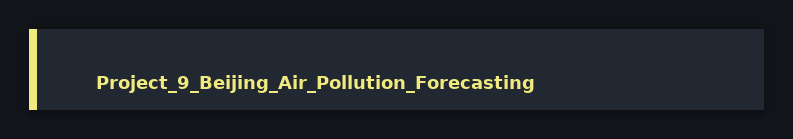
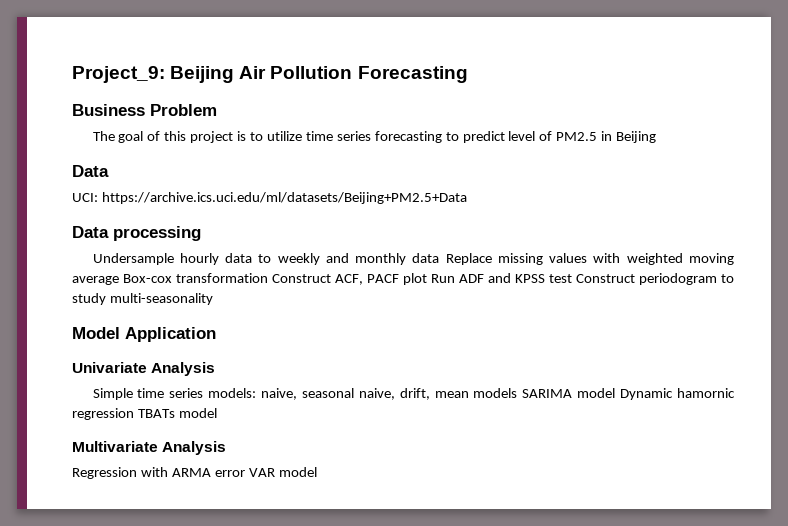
- Project_9_Beijing_Air_Pollution_Forecasting
+ Project_9: Beijing Air Pollution Forecasting
+ Business Problem
+ The goal of this project is to utilize time series forecasting to predict level of PM2.5 in Beijing
+ Data
+ UCI: https://archive.ics.uci.edu/ml/datasets/Beijing+PM2.5+Data
+ Data processing
+ Undersample hourly data to weekly and monthly data Replace missing values with weighted moving average Box-cox transformation Construct ACF, PACF plot Run ADF and KPSS test Construct periodogram to study multi-seasonality
+ Model Application
+ Univariate Analysis
+ Simple time series models: naive, seasonal naive, drift, mean models SARIMA model Dynamic hamornic regression TBATs model
+ Multivariate Analysis
+ Regression with ARMA error VAR model

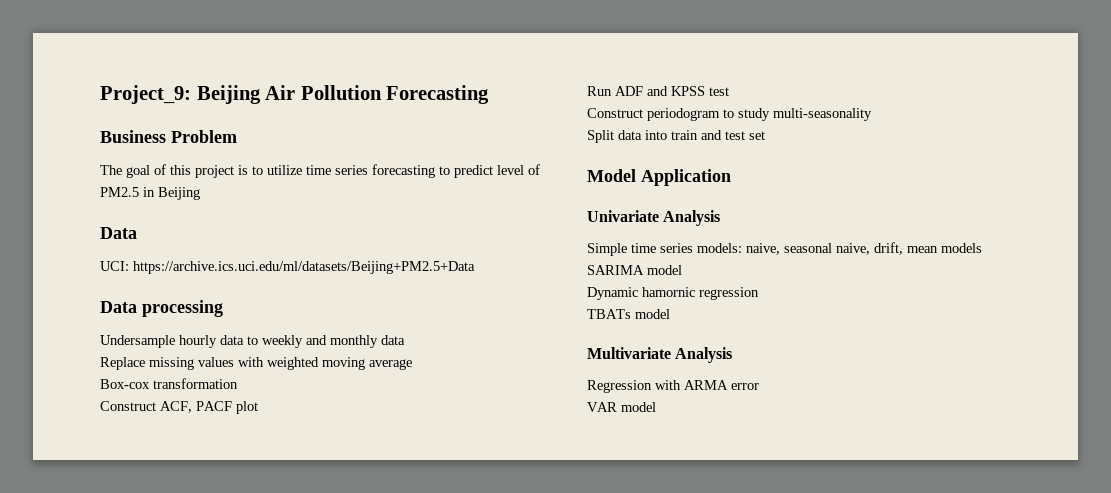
- Undersample hourly data to weekly and monthly data Replace missing values with weighted moving average Box-cox transformation Construct ACF, PACF plot Run ADF and KPSS test Construct periodogram to study multi-seasonality
+ Undersample hourly data to weekly and monthly data
+ Replace missing values with weighted moving average
+ Box-cox transformation
+ Construct ACF, PACF plot
+ Run ADF and KPSS test
+ Construct periodogram to study multi-seasonality
+ Split data into train and test set
- Simple time series models: naive, seasonal naive, drift, mean models SARIMA model Dynamic hamornic regression TBATs model
+ Simple time series models: naive, seasonal naive, drift, mean models
+ SARIMA model
+ Dynamic hamornic regression
+ TBATs model
- Regression with ARMA error VAR model
+ Regression with ARMA error
+ VAR model

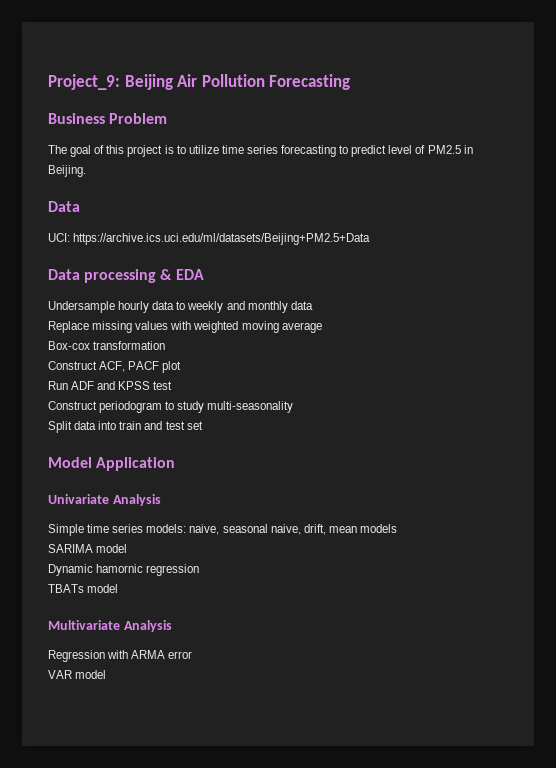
- The goal of this project is to utilize time series forecasting to predict level of PM2.5 in Beijing
+ The goal of this project is to utilize time series forecasting to predict level of PM2.5 in Beijing.
- Data processing
+ Data processing & EDA

